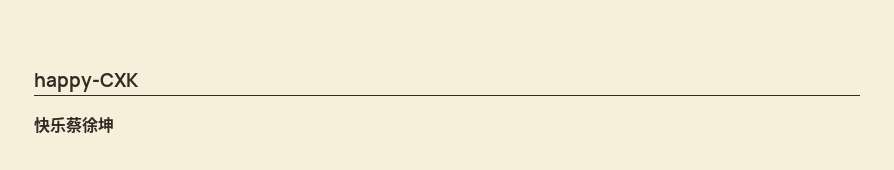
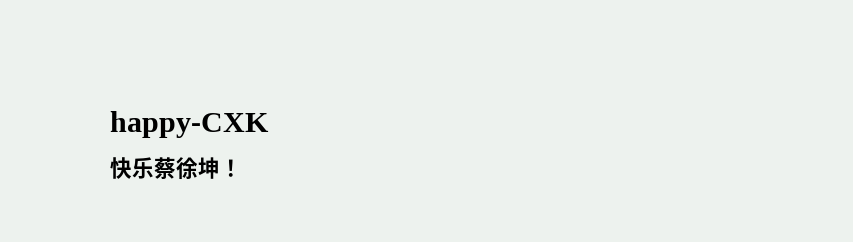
- 快乐蔡徐坤
+ 快乐蔡徐坤！

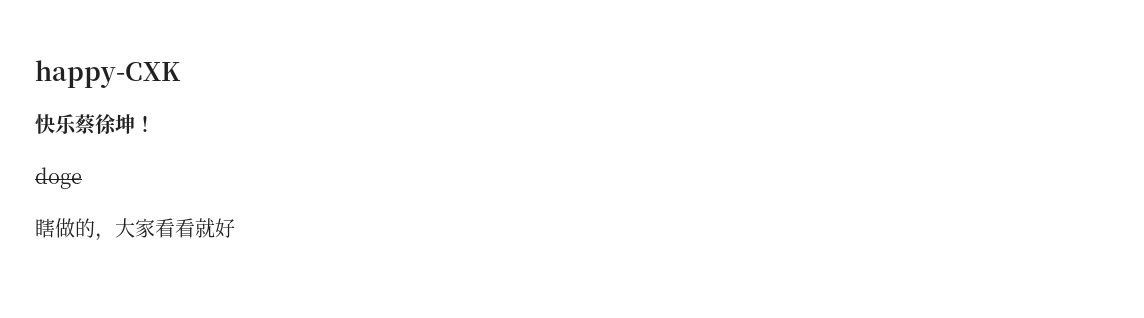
+ doge
+ 瞎做的，大家看看就好

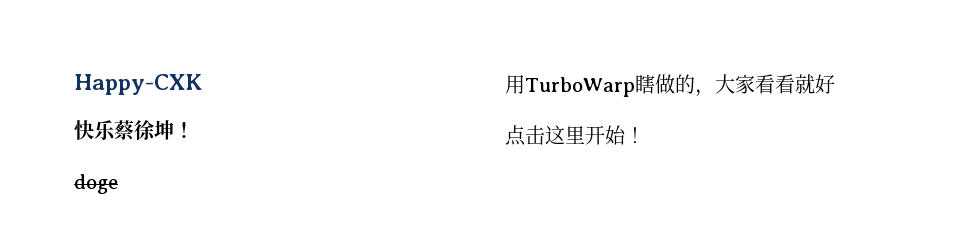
- happy-CXK
+ Happy-CXK
- 瞎做的，大家看看就好
+ 用TurboWarp瞎做的，大家看看就好
+ 点击这里开始！

